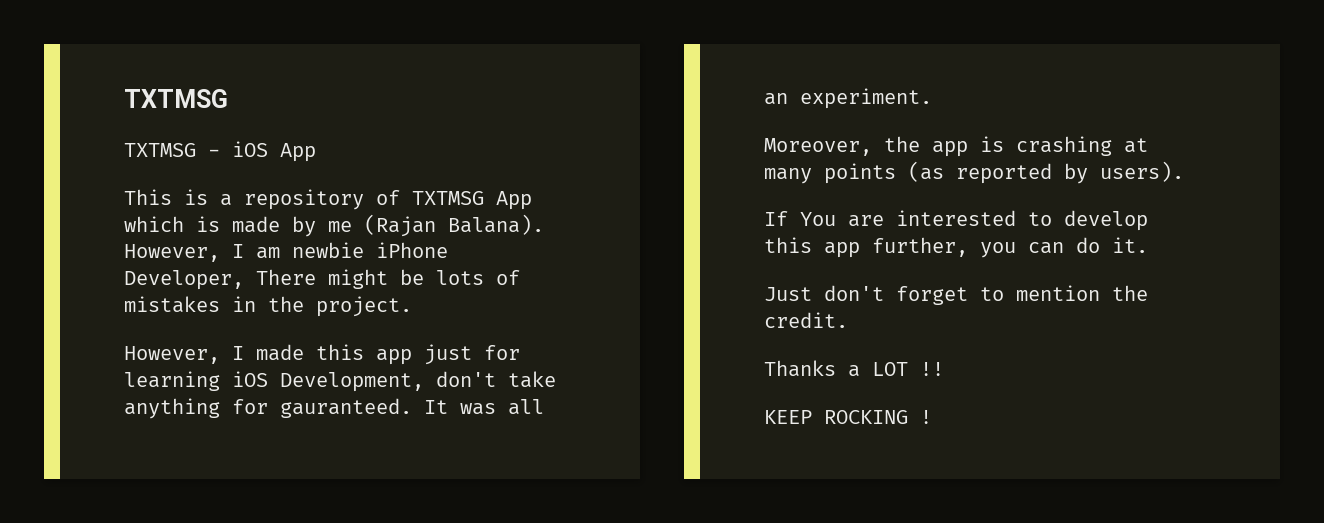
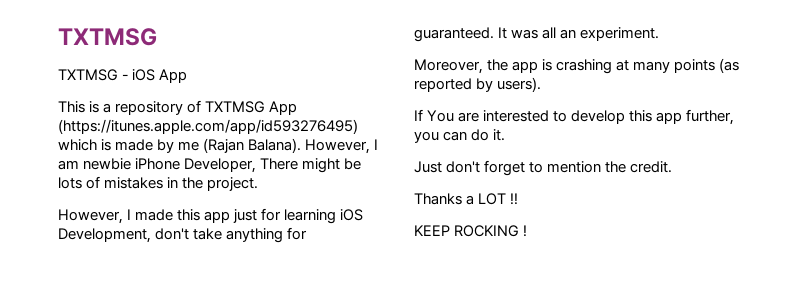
- This is a repository of TXTMSG App which is made by me (Rajan Balana).
+ This is a repository of TXTMSG App (https://itunes.apple.com/app/id593276495) which is made by me (Rajan Balana).
- However, I made this app just for learning iOS Development, don't take anything for gauranteed.
+ However, I made this app just for learning iOS Development, don't take anything for guaranteed.

